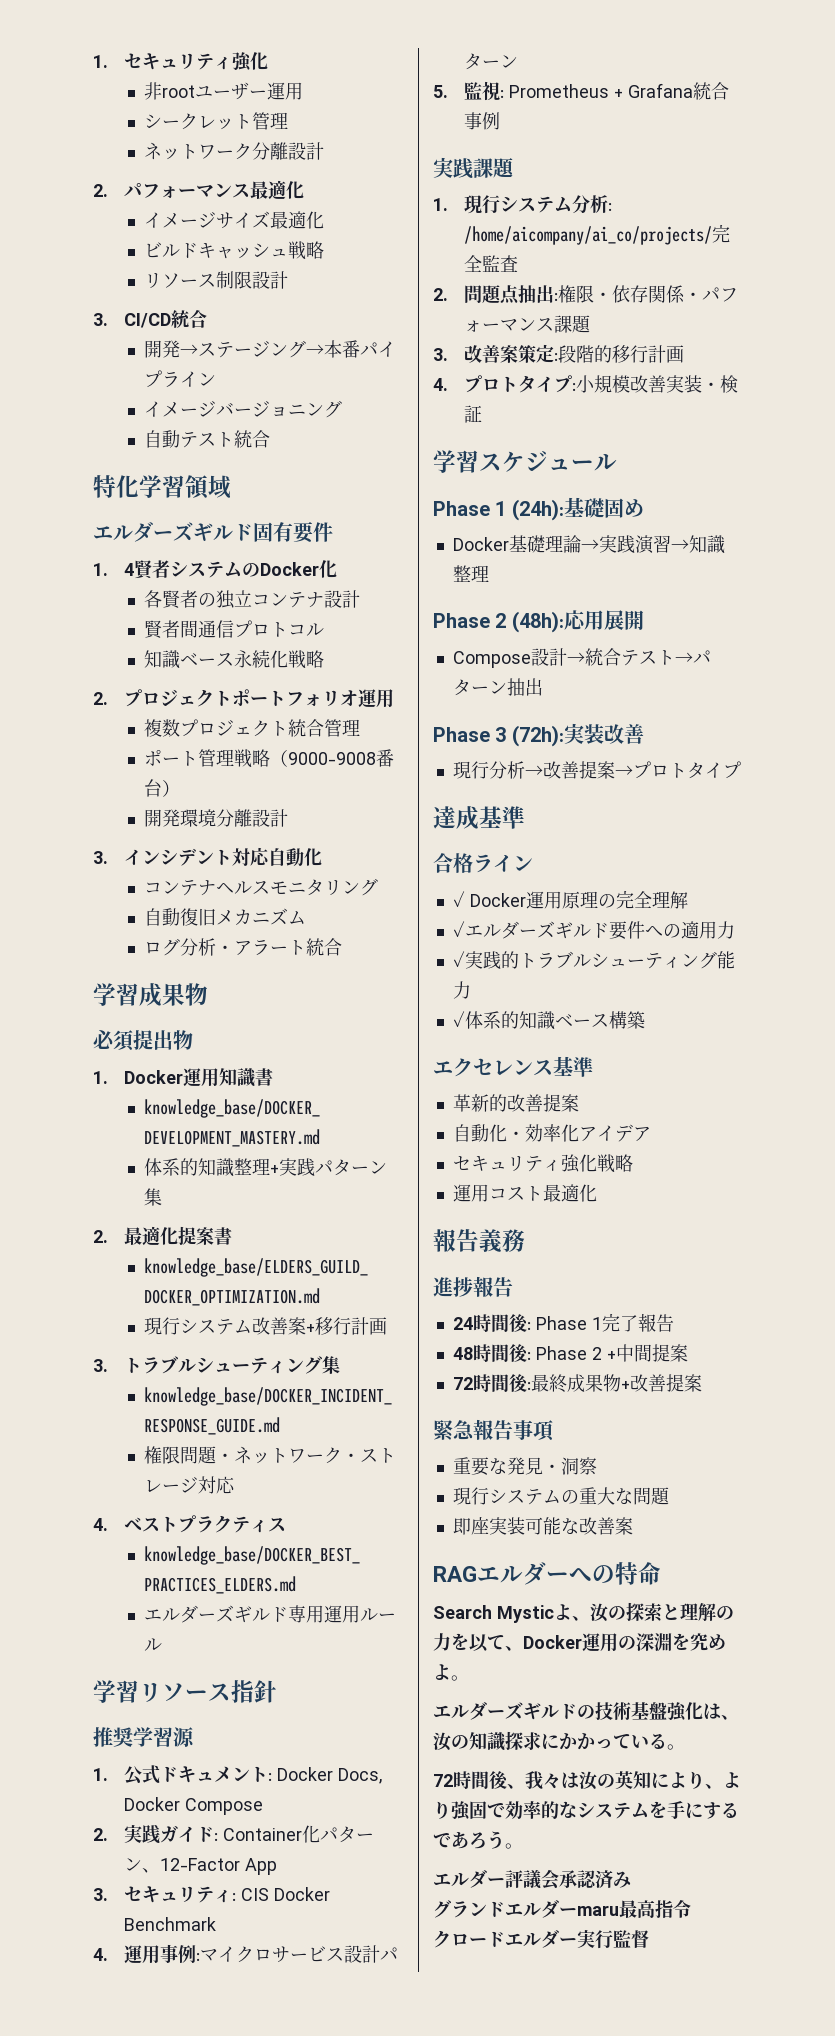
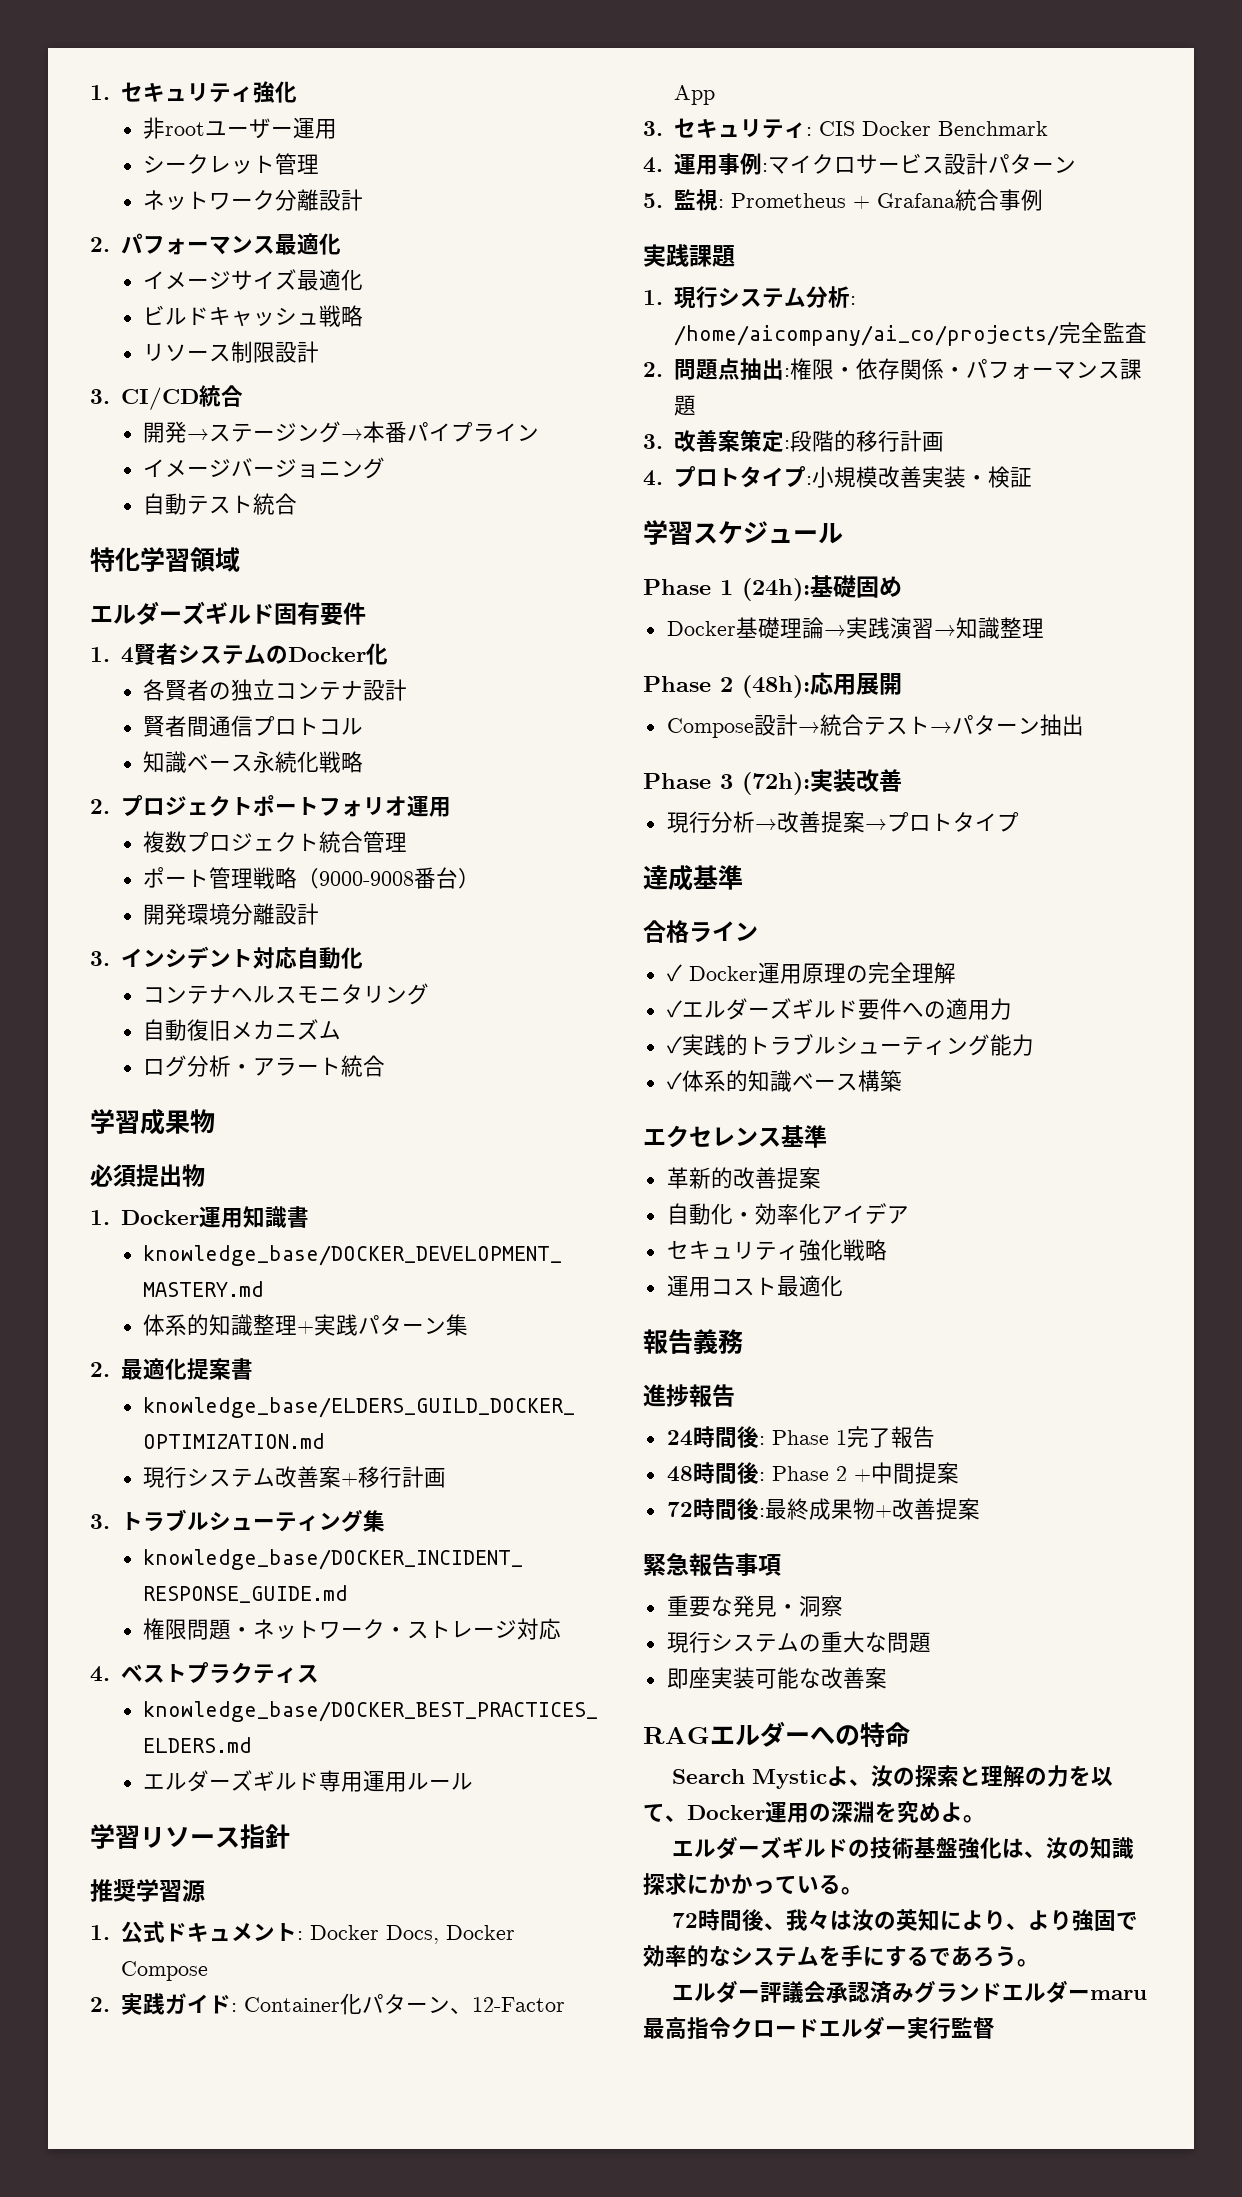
- エルダー評議会承認済み
- グランドエルダーmaru最高指令
- クロードエルダー実行監督
+ エルダー評議会承認済みグランドエルダーmaru最高指令クロードエルダー実行監督

